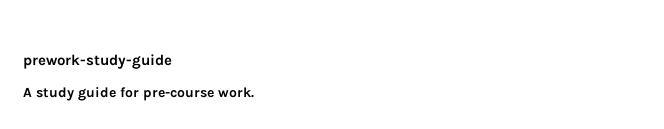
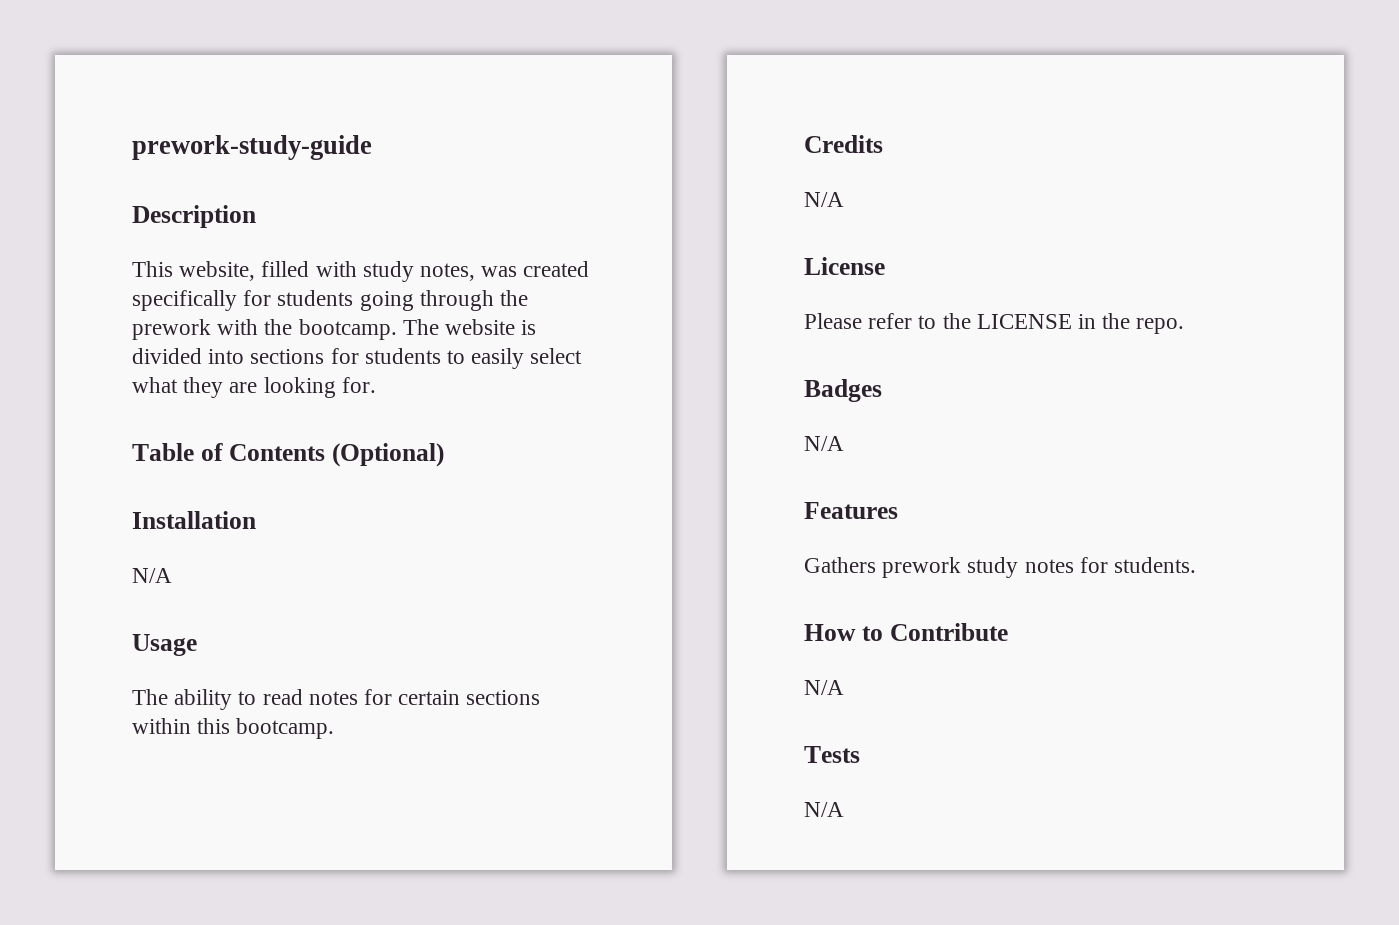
- A study guide for pre-course work.
+ Description
+ This website, filled with study notes, was created specifically for students going through the prework with the bootcamp. The website is divided into sections for students to easily select what they are looking for.
+ Table of Contents (Optional)
+ Installation
+ N/A
+ Usage
+ The ability to read notes for certain sections within this bootcamp.
+ Credits
+ N/A
+ License
+ Please refer to the LICENSE in the repo.
+ Badges
+ N/A
+ Features
+ Gathers prework study notes for students.
+ How to Contribute
+ N/A
+ Tests
+ N/A

